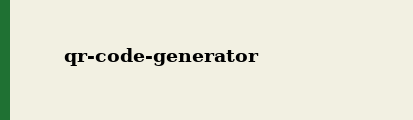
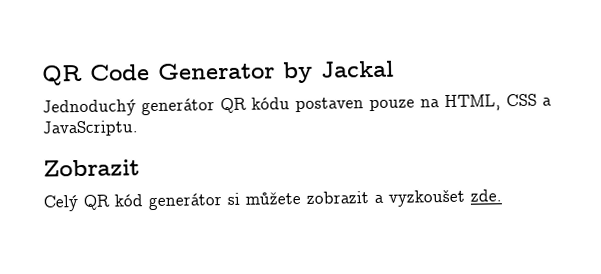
- qr-code-generator
+ QR Code Generator by Jackal
+ Jednoduchý generátor QR kódu postaven pouze na HTML, CSS a JavaScriptu.
+ Zobrazit
+ Celý QR kód generátor si můžete zobrazit a vyzkoušet zde.

